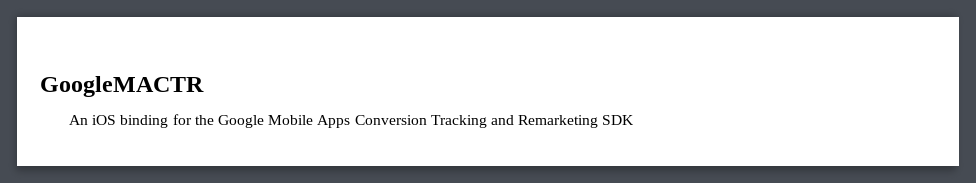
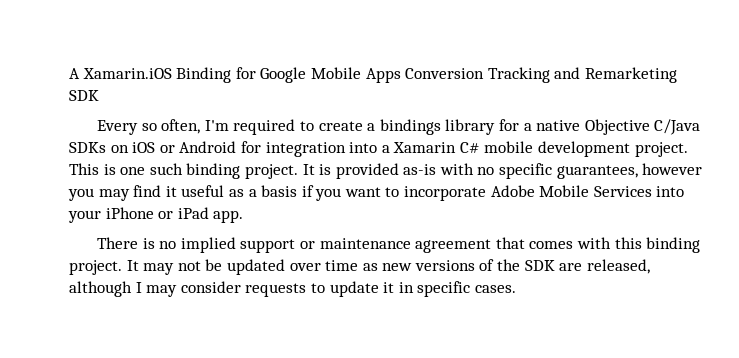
- GoogleMACTR
- An iOS binding for the Google Mobile Apps Conversion Tracking and Remarketing SDK
+ A Xamarin.iOS Binding for Google Mobile Apps Conversion Tracking and Remarketing SDK
+ Every so often, I'm required to create a bindings library for a native Objective C/Java SDKs on iOS or Android for integration into a Xamarin C# mobile development project. This is one such binding project. It is provided as-is with no specific guarantees, however you may find it useful as a basis if you want to incorporate Adobe Mobile Services into your iPhone or iPad app.
+ There is no implied support or maintenance agreement that comes with this binding project. It may not be updated over time as new versions of the SDK are released, although I may consider requests to update it in specific cases.

